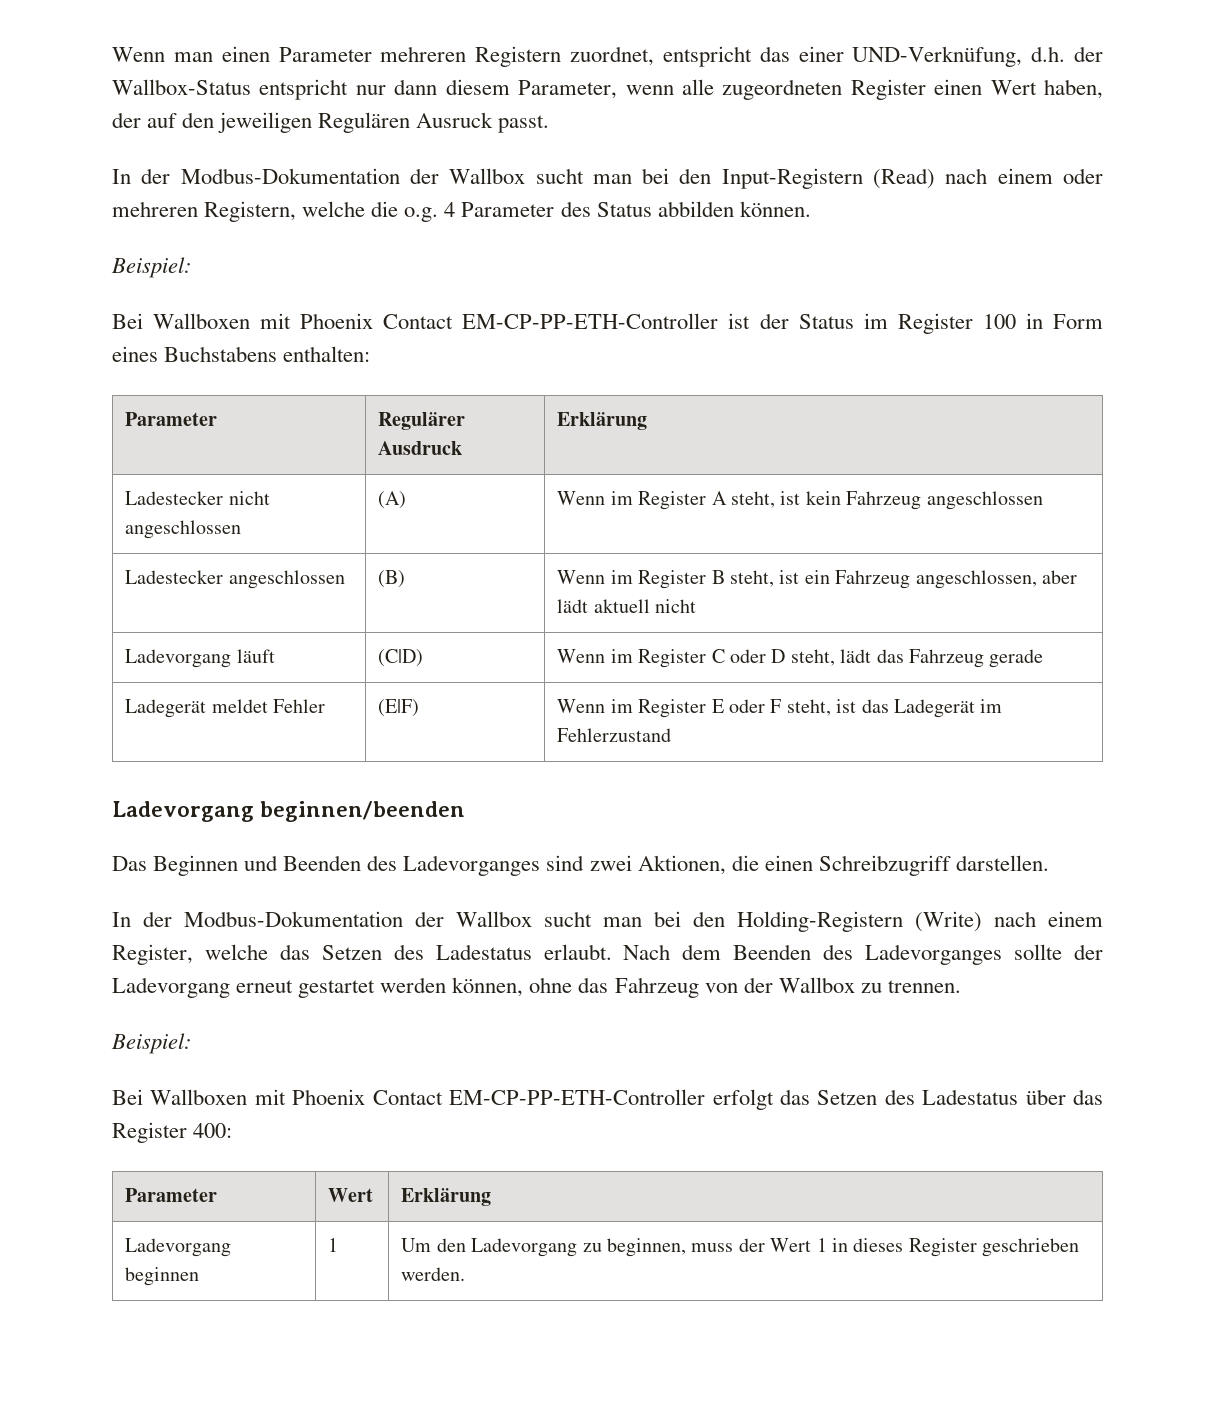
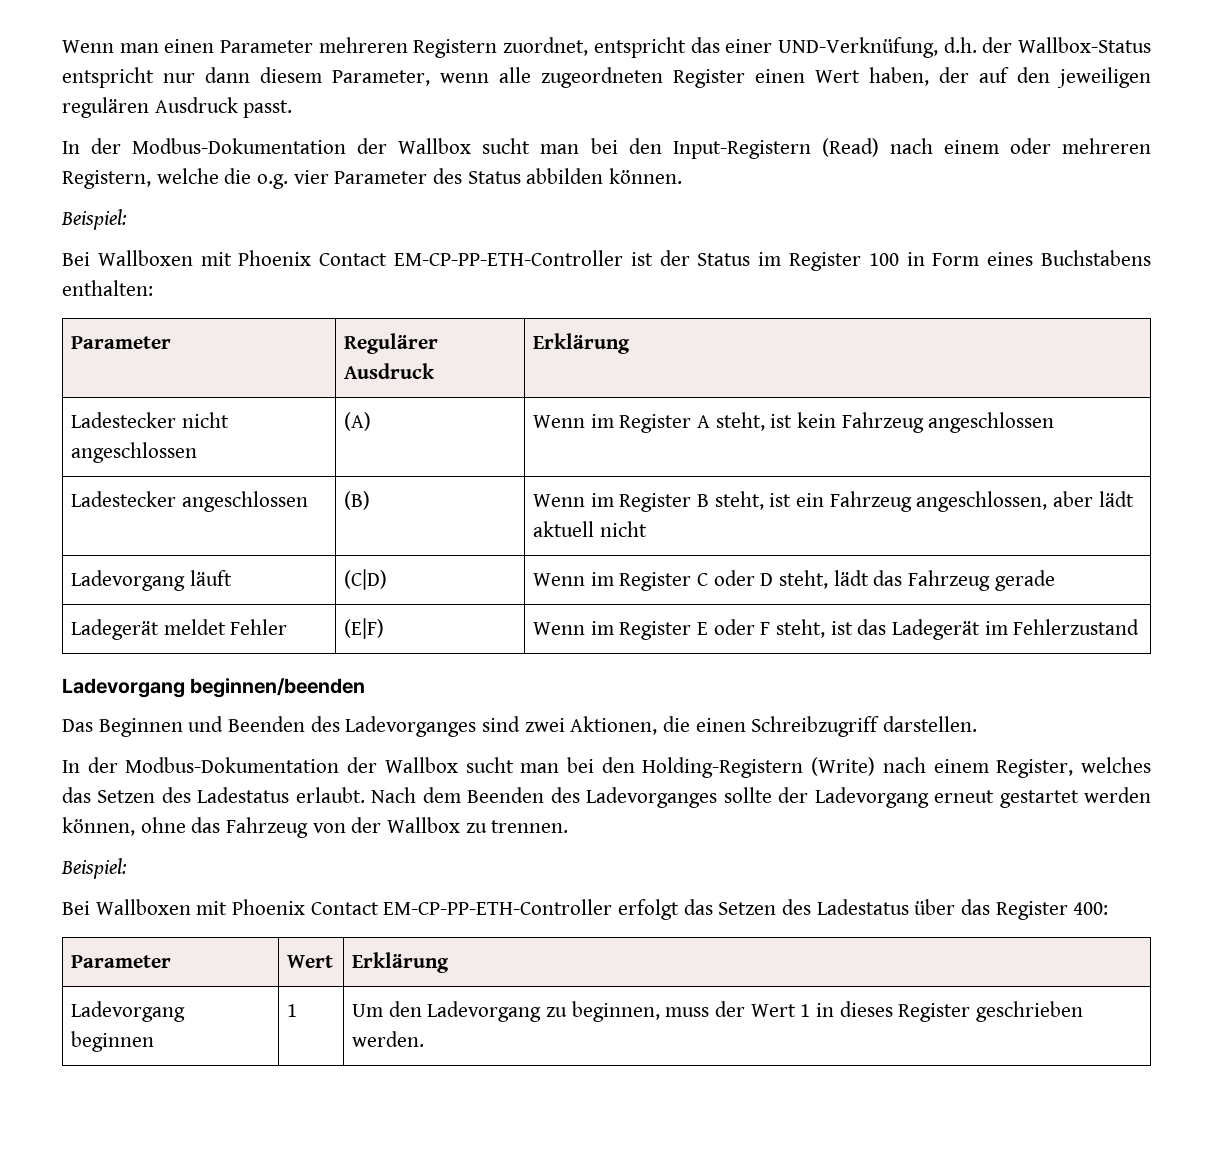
- Wenn man einen Parameter mehreren Registern zuordnet, entspricht das einer UND-Verknüfung, d.h. der Wallbox-Status entspricht nur dann diesem Parameter, wenn alle zugeordneten Register einen Wert haben, der auf den jeweiligen Regulären Ausruck passt.
+ Wenn man einen Parameter mehreren Registern zuordnet, entspricht das einer UND-Verknüfung, d.h. der Wallbox-Status entspricht nur dann diesem Parameter, wenn alle zugeordneten Register einen Wert haben, der auf den jeweiligen regulären Ausdruck passt.
- In der Modbus-Dokumentation der Wallbox sucht man bei den Input-Registern (Read) nach einem oder mehreren Registern, welche die o.g. 4 Parameter des Status abbilden können.
+ In der Modbus-Dokumentation der Wallbox sucht man bei den Input-Registern (Read) nach einem oder mehreren Registern, welche die o.g. vier Parameter des Status abbilden können.
- In der Modbus-Dokumentation der Wallbox sucht man bei den Holding-Registern (Write) nach einem Register, welche das Setzen des Ladestatus erlaubt.
+ In der Modbus-Dokumentation der Wallbox sucht man bei den Holding-Registern (Write) nach einem Register, welches das Setzen des Ladestatus erlaubt.

